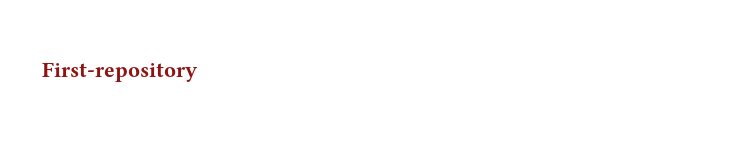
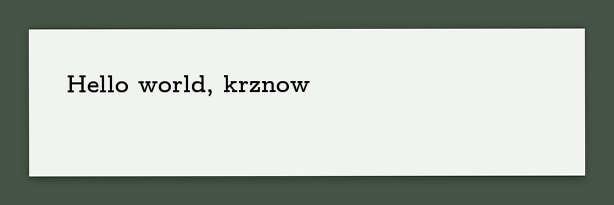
- First-repository
+ Hello world, krznow

